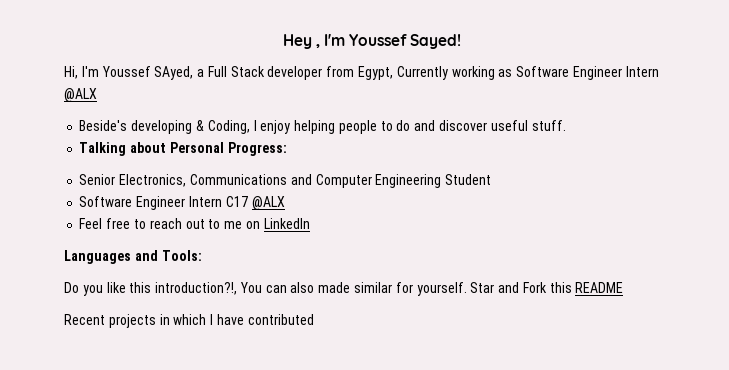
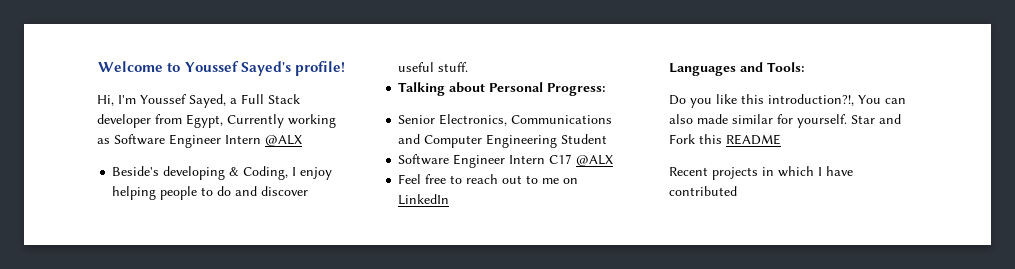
- Hey , I'm Youssef Sayed!
+ Welcome to Youssef Sayed's profile!
- Hi, I'm Youssef SAyed, a Full Stack developer from Egypt, Currently working as Software Engineer Intern @ALX
+ Hi, I'm Youssef Sayed, a Full Stack developer from Egypt, Currently working as Software Engineer Intern @ALX

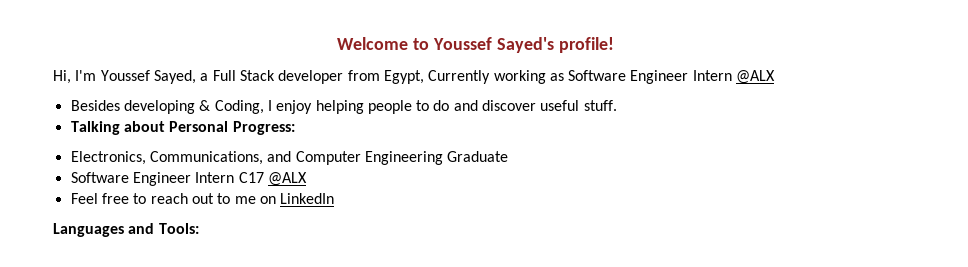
- Beside's developing & Coding, I enjoy helping people to do and discover useful stuff.
+ Besides developing & Coding, I enjoy helping people to do and discover useful stuff.
- Senior Electronics, Communications and Computer Engineering Student
+ Electronics, Communications, and Computer Engineering Graduate
- Do you like this introduction?!, You can also made similar for yourself. Star and Fork this README
- Recent projects in which I have contributed

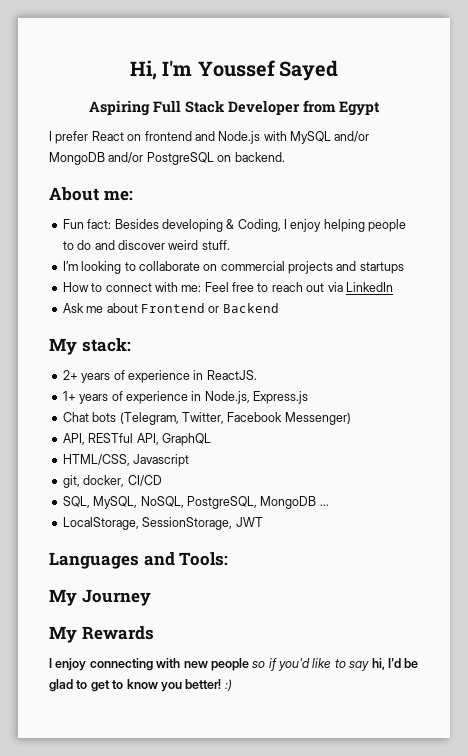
- Welcome to Youssef Sayed's profile!
- Hi, I'm Youssef Sayed, a Full Stack developer from Egypt, Currently working as Software Engineer Intern @ALX
- Besides developing & Coding, I enjoy helping people to do and discover useful stuff.
+ Hi, I'm Youssef Sayed
+ Aspiring Full Stack Developer from Egypt
+ I prefer React on frontend and Node.js with MySQL and/or MongoDB and/or PostgreSQL on backend.
+ About me:
+ Fun fact: Besides developing & Coding, I enjoy helping people to do and discover weird stuff.
- Talking about Personal Progress:
- Electronics, Communications, and Computer Engineering Graduate
- Software Engineer Intern C17 @ALX
- Feel free to reach out to me on LinkedIn
+ I’m looking to collaborate on commercial projects and startups
+ How to connect with me: Feel free to reach out via LinkedIn
+ Ask me about Frontend or Backend
+ My stack:
+ 2+ years of experience in ReactJS.
+ 1+ years of experience in Node.js, Express.js
+ Chat bots (Telegram, Twitter, Facebook Messenger)
+ API, RESTful API, GraphQL
+ HTML/CSS, Javascript
+ git, docker, CI/CD
+ SQL, MySQL, NoSQL, PostgreSQL, MongoDB ...
+ LocalStorage, SessionStorage, JWT
  Languages and Tools:
+ My Journey
+ My Rewards
+ I enjoy connecting with new people so if you'd like to say hi, I'd be glad to get to know you better! :)

